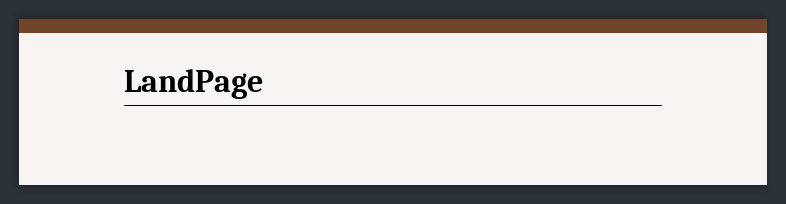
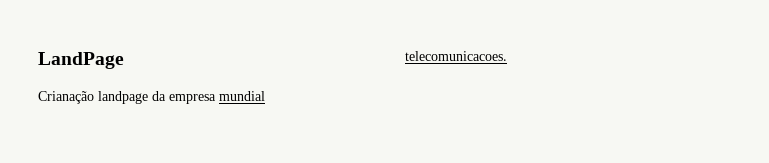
+ Crianação landpage da empresa mundial telecomunicacoes.

